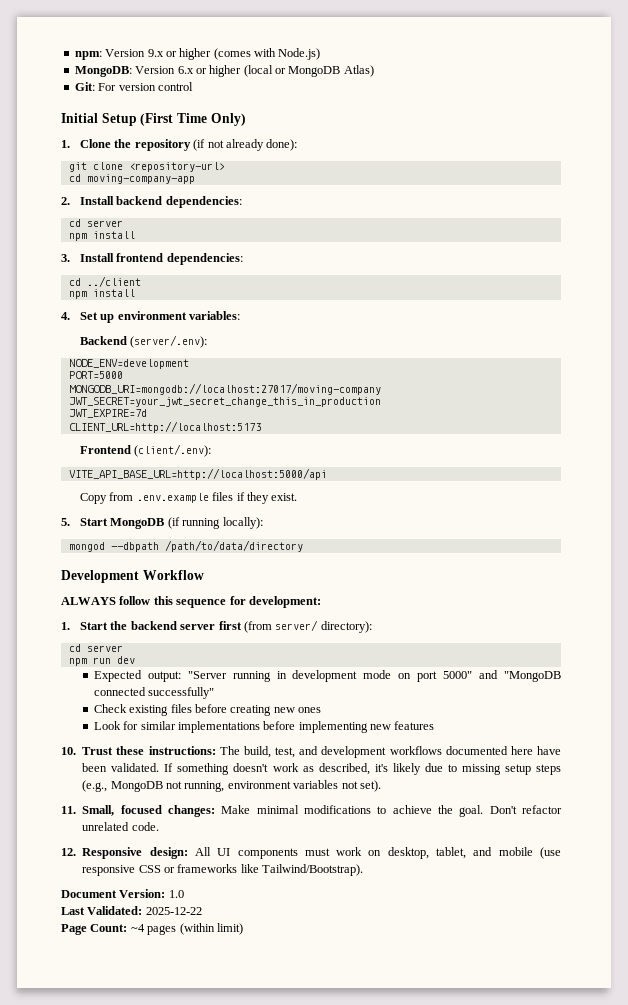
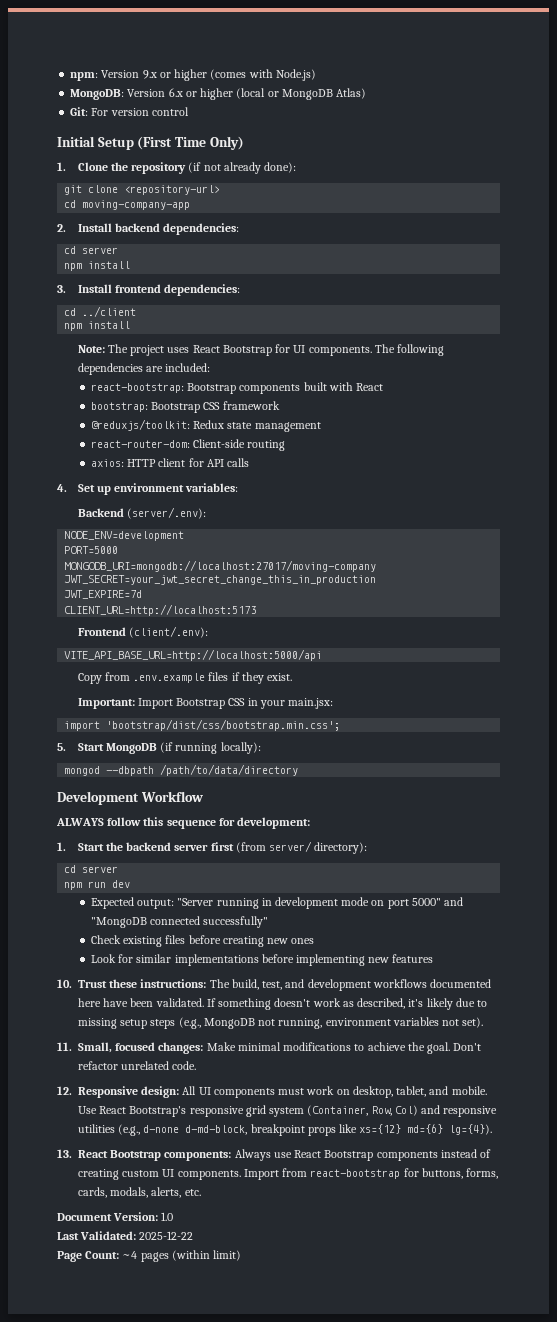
+ Note: The project uses React Bootstrap for UI components. The following dependencies are included:
+ react-bootstrap: Bootstrap components built with React
+ bootstrap: Bootstrap CSS framework
+ @reduxjs/toolkit: Redux state management
+ react-router-dom: Client-side routing
+ axios: HTTP client for API calls
+ Important: Import Bootstrap CSS in your main.jsx:
+ import 'bootstrap/dist/css/bootstrap.min.css';
- 12. Responsive design: All UI components must work on desktop, tablet, and mobile (use responsive CSS or frameworks like Tailwind/Bootstrap).
+ 12. Responsive design: All UI components must work on desktop, tablet, and mobile. Use React Bootstrap's responsive grid system (Container, Row, Col) and responsive utilities (e.g., d-none d-md-block, breakpoint props like xs={12} md={6} lg={4}).
+ 13. React Bootstrap components: Always use React Bootstrap components instead of creating custom UI components. Import from react-bootstrap for buttons, forms, cards, modals, alerts, etc.

